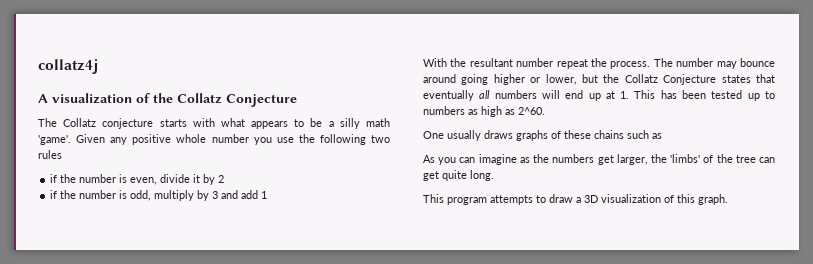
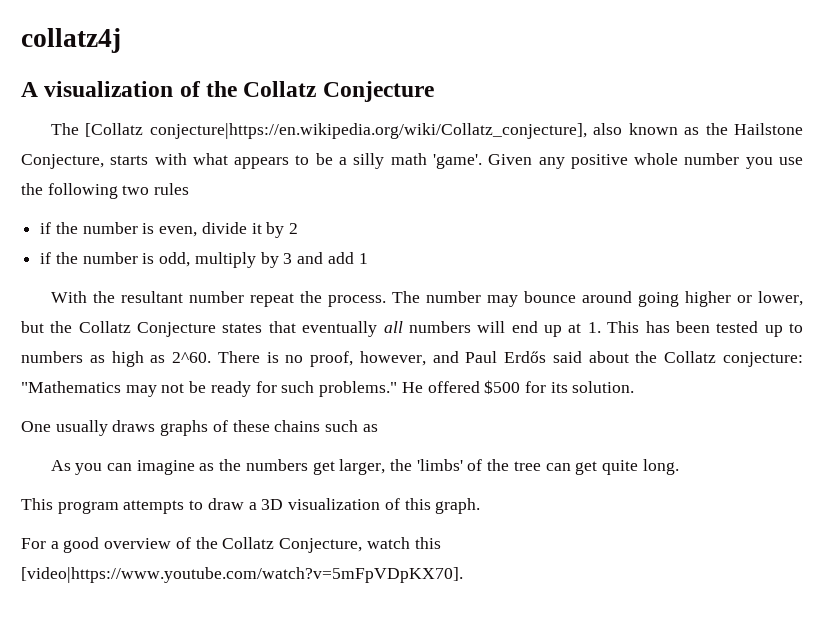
- The Collatz conjecture starts with what appears to be a silly math 'game'.
+ The [Collatz conjecture|https://en.wikipedia.org/wiki/Collatz_conjecture], also known as the Hailstone Conjecture, starts with what appears to be a silly math 'game'.
+ There is no proof, however, and Paul Erdős said about the Collatz conjecture: "Mathematics may not be ready for such problems." He offered $500 for its solution.
+ For a good overview of the Collatz Conjecture, watch this [video|https://www.youtube.com/watch?v=5mFpVDpKX70].

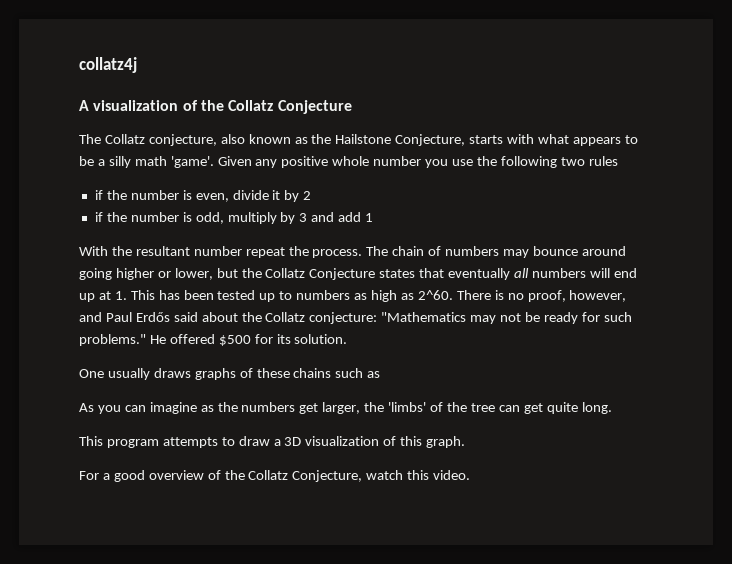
- The [Collatz conjecture|https://en.wikipedia.org/wiki/Collatz_conjecture], also known as the Hailstone Conjecture, starts with what appears to be a silly math 'game'.
+ The Collatz conjecture, also known as the Hailstone Conjecture, starts with what appears to be a silly math 'game'.
- The number may bounce around going higher or lower, but the Collatz Conjecture states that eventually all numbers will end up at 1. This has been tested up to numbers as high as 2^60.
+ The chain of numbers may bounce around going higher or lower, but the Collatz Conjecture states that eventually all numbers will end up at 1. This has been tested up to numbers as high as 2^60.
- For a good overview of the Collatz Conjecture, watch this [video|https://www.youtube.com/watch?v=5mFpVDpKX70].
+ For a good overview of the Collatz Conjecture, watch this video.

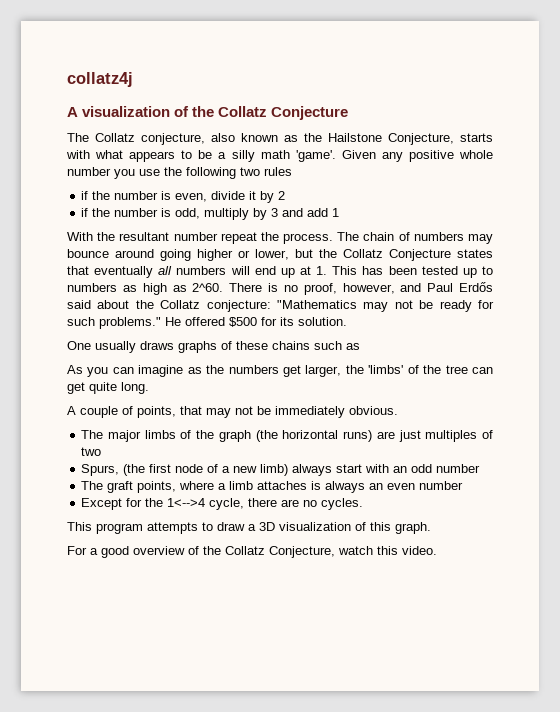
+ A couple of points, that may not be immediately obvious.
+ The major limbs of the graph (the horizontal runs) are just multiples of two
+ Spurs, (the first node of a new limb) always start with an odd number
+ The graft points, where a limb attaches is always an even number
+ Except for the 1<-->4 cycle, there are no cycles.

